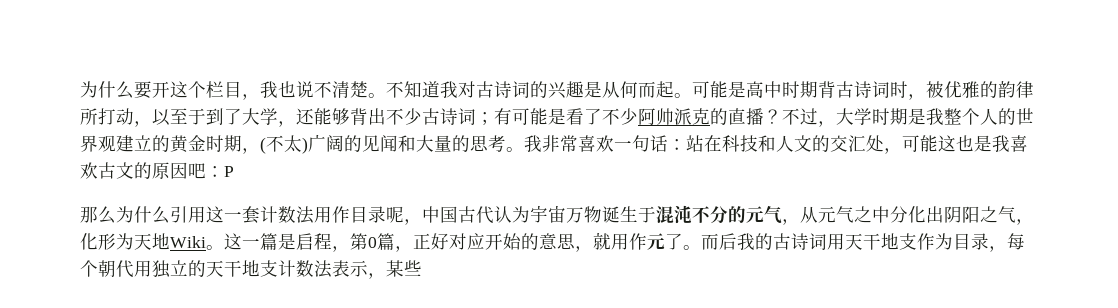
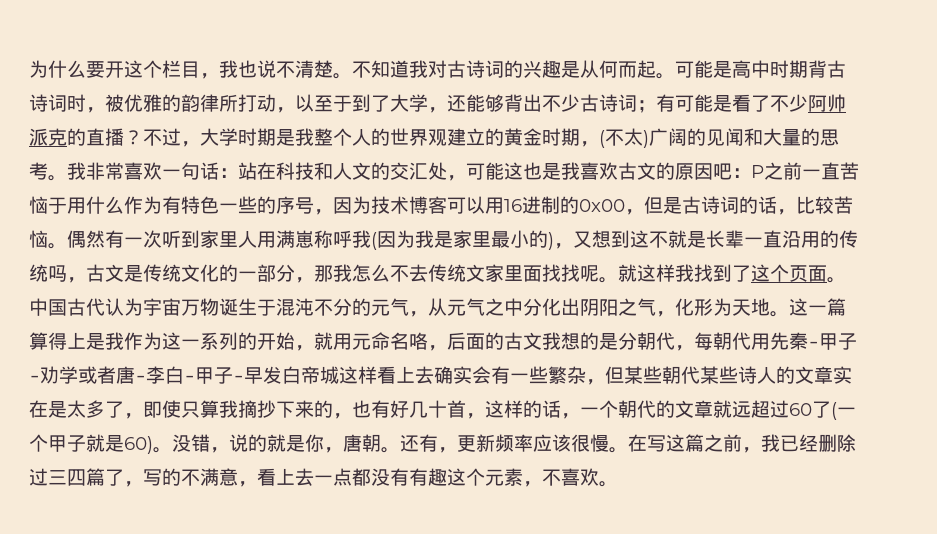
- 我非常喜欢一句话：站在科技和人文的交汇处，可能这也是我喜欢古文的原因吧：P
- 那么为什么引用这一套计数法用作目录呢，中国古代认为宇宙万物诞生于混沌不分的元气，从元气之中分化出阴阳之气，化形为天地Wiki。
+ 我非常喜欢一句话：站在科技和人文的交汇处，可能这也是我喜欢古文的原因吧：P之前一直苦恼于用什么作为有特色一些的序号，因为技术博客可以用16进制的0x00，但是古诗词的话，比较苦恼。偶然有一次听到家里人用满崽称呼我(因为我是家里最小的)，又想到这不就是长辈一直沿用的传统吗，古文是传统文化的一部分，那我怎么不去传统文家里面找找呢。就这样我找到了这个页面。中国古代认为宇宙万物诞生于混沌不分的元气，从元气之中分化出阴阳之气，化形为天地。
- 这一篇是启程，第0篇，正好对应开始的意思，就用作元了。而后我的古诗词用天干地支作为目录，每个朝代用独立的天干地支计数法表示，某些
+ 这一篇算得上是我作为这一系列的开始，就用元命名咯，后面的古文我想的是分朝代，每朝代用先秦-甲子-劝学或者唐-李白-甲子-早发白帝城这样看上去确实会有一些繁杂，但某些朝代某些诗人的文章实在是太多了，即使只算我摘抄下来的，也有好几十首，这样的话，一个朝代的文章就远超过60了(一个甲子就是60)。没错，说的就是你，唐朝。还有，更新频率应该很慢。在写这篇之前，我已经删除过三四篇了，写的不满意，看上去一点都没有有趣这个元素，不喜欢。

